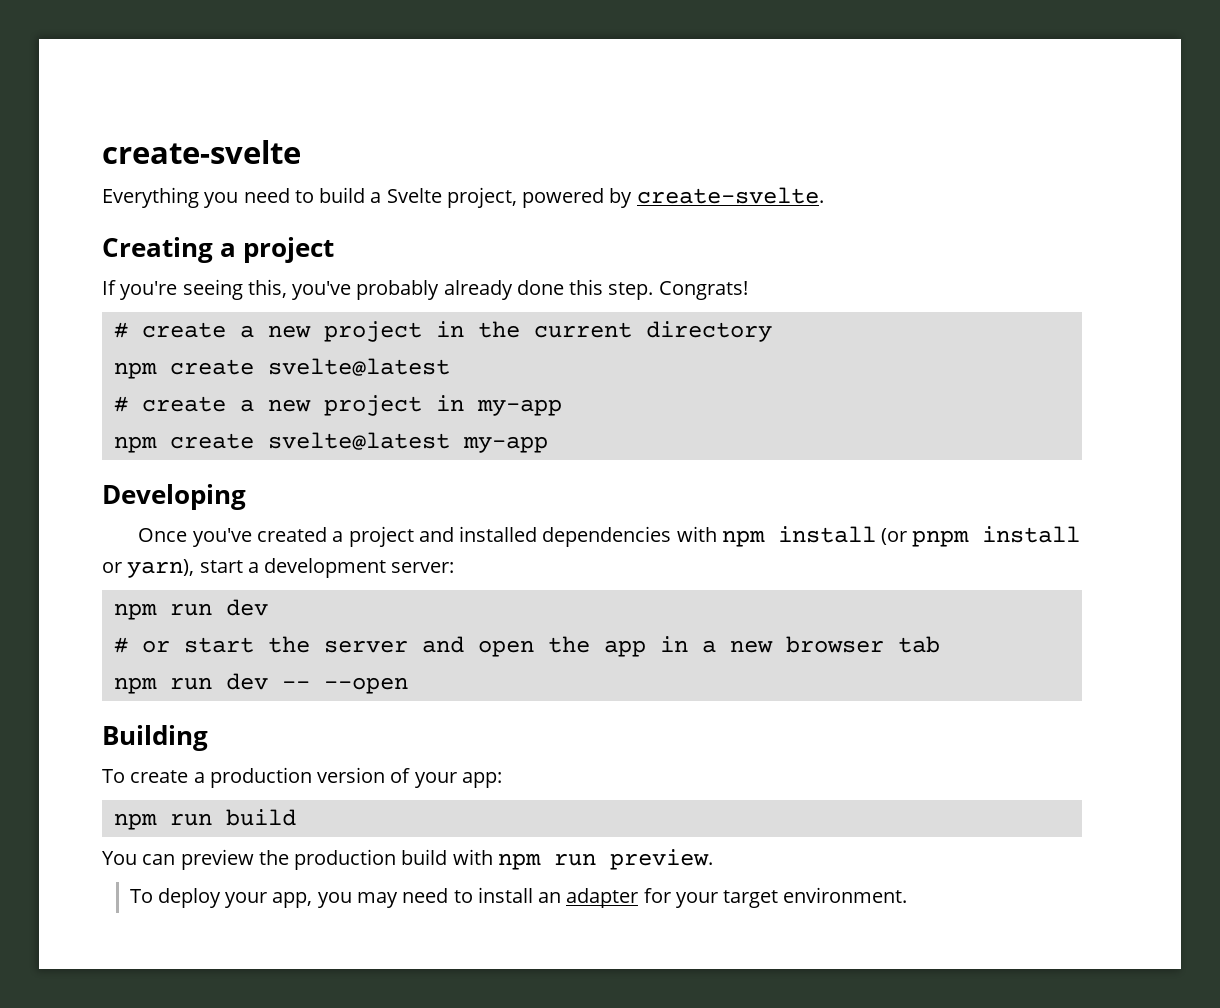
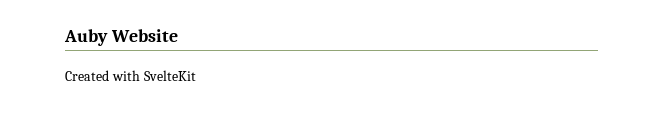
- create-svelte
- Everything you need to build a Svelte project, powered by create-svelte.
- Creating a project
- If you're seeing this, you've probably already done this step. Congrats!
- # create a new project in the current directory
- npm create svelte@latest
- # create a new project in my-app
- npm create svelte@latest my-app
- Developing
- Once you've created a project and installed dependencies with npm install (or pnpm install or yarn), start a development server:
- npm run dev
- # or start the server and open the app in a new browser tab
- npm run dev -- --open
- Building
- To create a production version of your app:
- npm run build
- You can preview the production build with npm run preview.
- To deploy your app, you may need to install an adapter for your target environment.
+ Auby Website
+ Created with SvelteKit

